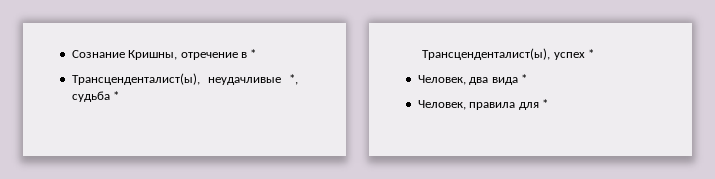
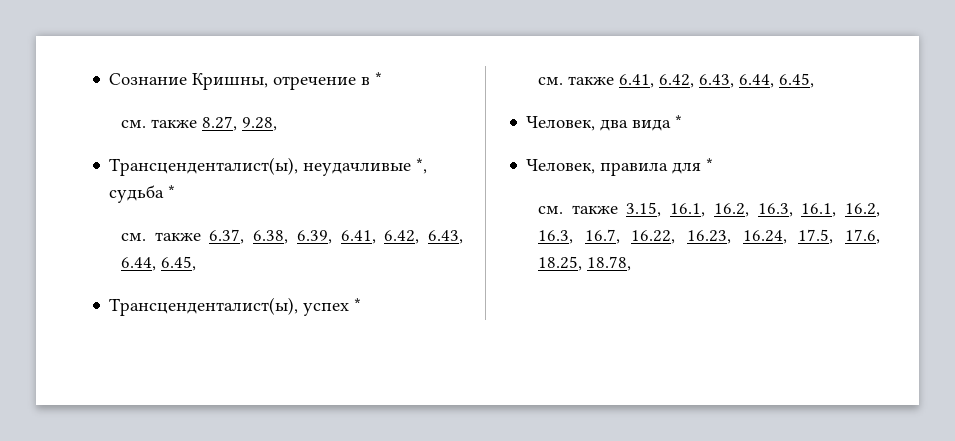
+ см. также 8.27, 9.28,
+ см. также 6.37, 6.38, 6.39, 6.41, 6.42, 6.43, 6.44, 6.45,
  Трансценденталист(ы), успех *
+ см. также 6.41, 6.42, 6.43, 6.44, 6.45,
+ см. также 3.15, 16.1, 16.2, 16.3, 16.1, 16.2, 16.3, 16.7, 16.22, 16.23, 16.24, 17.5, 17.6, 18.25, 18.78,

